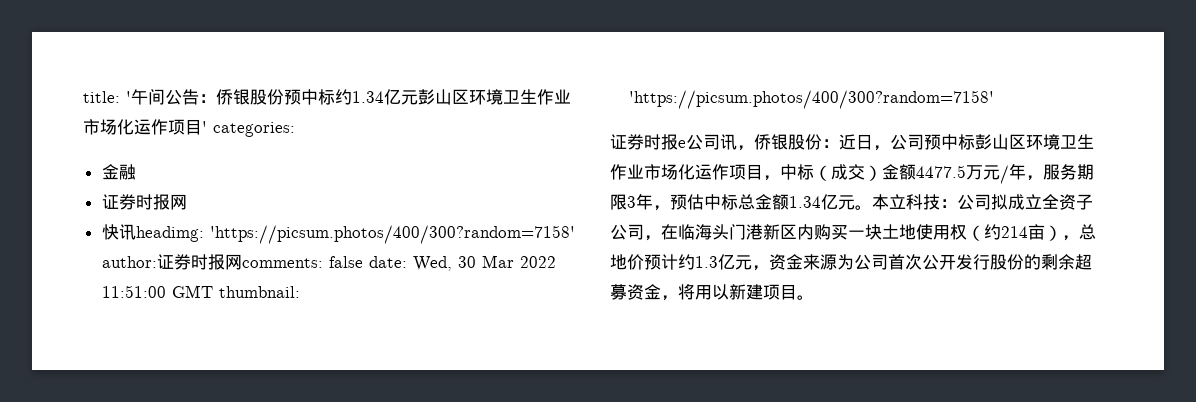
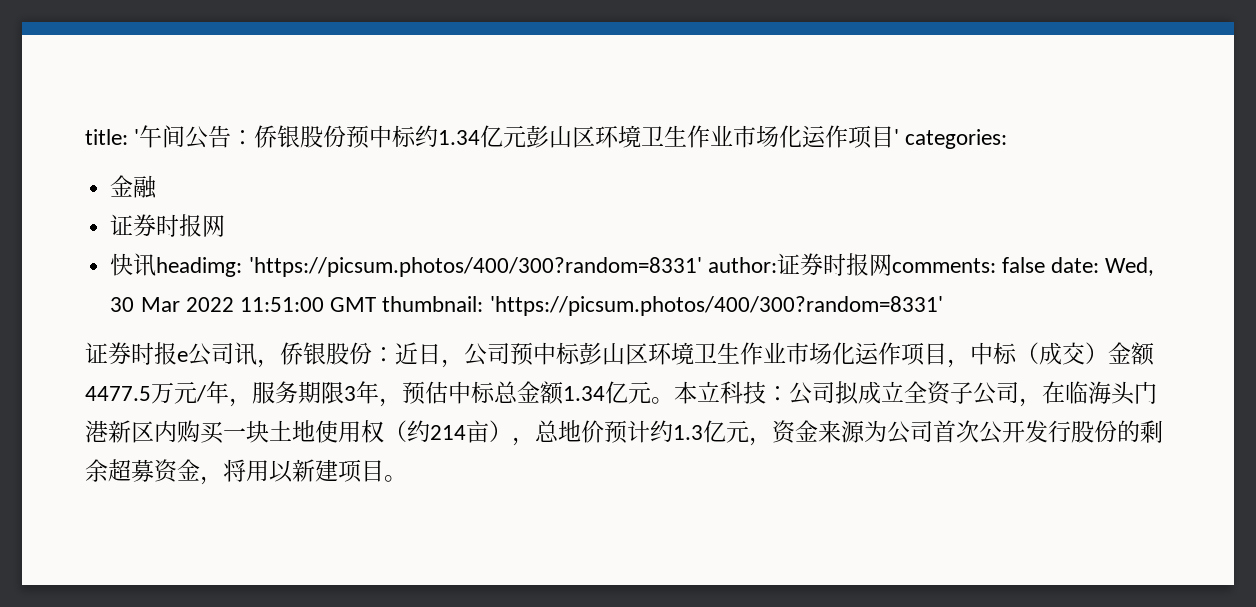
- 快讯headimg: 'https://picsum.photos/400/300?random=7158' author:证券时报网comments: false date: Wed, 30 Mar 2022 11:51:00 GMT thumbnail: 'https://picsum.photos/400/300?random=7158'
+ 快讯headimg: 'https://picsum.photos/400/300?random=8331' author:证券时报网comments: false date: Wed, 30 Mar 2022 11:51:00 GMT thumbnail: 'https://picsum.photos/400/300?random=8331'

